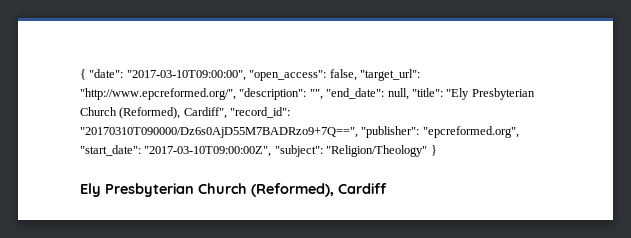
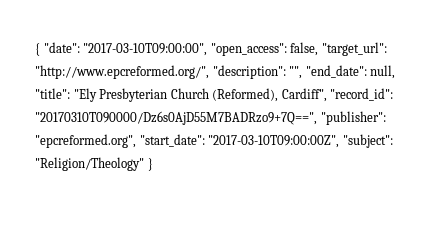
- Ely Presbyterian Church (Reformed), Cardiff

